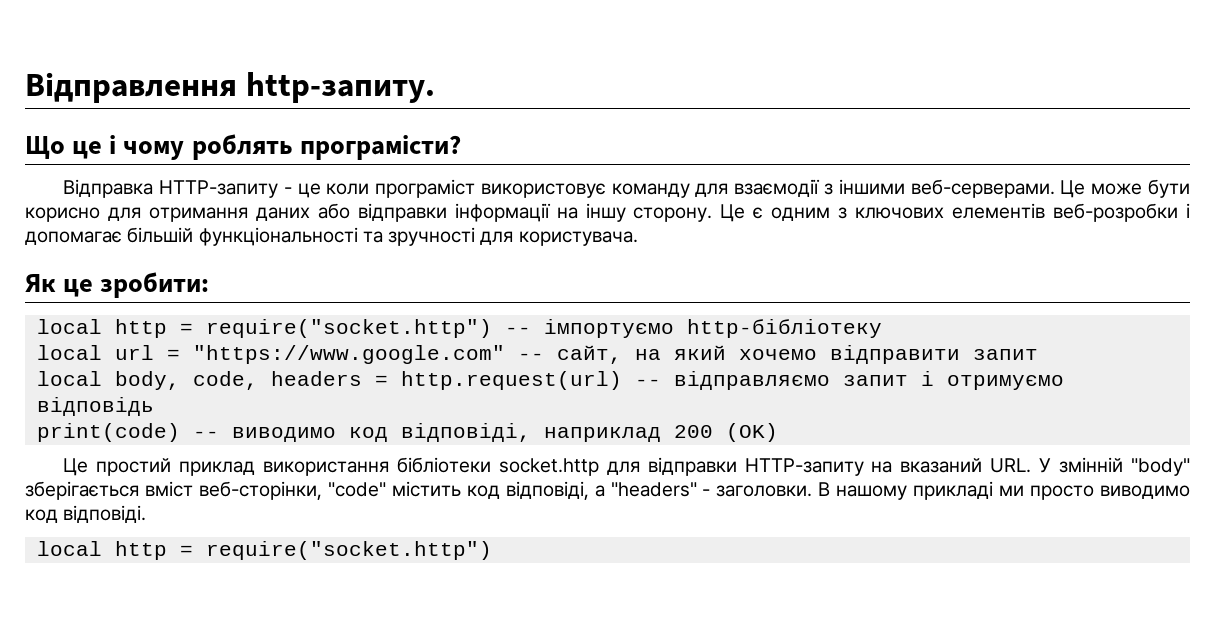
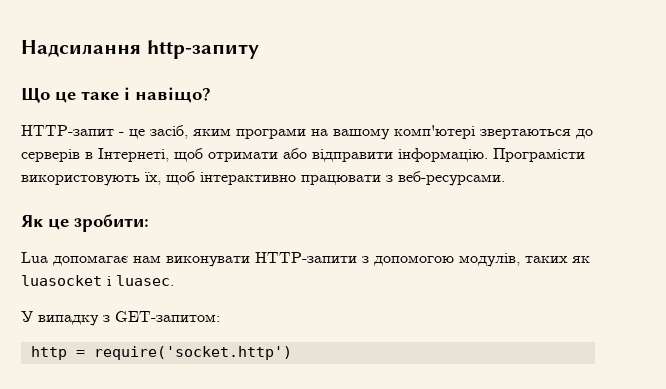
- Відправлення http-запиту.
+ Надсилання http-запиту
- Що це і чому роблять програмісти?
- Відправка HTTP-запиту - це коли програміст використовує команду для взаємодії з іншими веб-серверами. Це може бути корисно для отримання даних або відправки інформації на іншу сторону. Це є одним з ключових елементів веб-розробки і допомагає більшій функціональності та зручності для користувача.
+ Що це таке і навіщо?
+ HTTP-запит - це засіб, яким програми на вашому комп'ютері звертаються до серверів в Інтернеті, щоб отримати або відправити інформацію. Програмісти використовують їх, щоб інтерактивно працювати з веб-ресурсами.
  Як це зробити:
- local http = require("socket.http") -- імпортуємо http-бібліотеку
- local url = "https://www.google.com" -- сайт, на який хочемо відправити запит
- local body, code, headers = http.request(url) -- відправляємо запит і отримуємо відповідь
- print(code) -- виводимо код відповіді, наприклад 200 (OK)
- Це простий приклад використання бібліотеки socket.http для відправки HTTP-запиту на вказаний URL. У змінній "body" зберігається вміст веб-сторінки, "code" містить код відповіді, а "headers" - заголовки. В нашому прикладі ми просто виводимо код відповіді.
- local http = require("socket.http")
+ Lua допомагає нам виконувати HTTP-запити з допомогою модулів, таких як luasocket і luasec.
+ У випадку з GET-запитом:
+ http = require('socket.http')

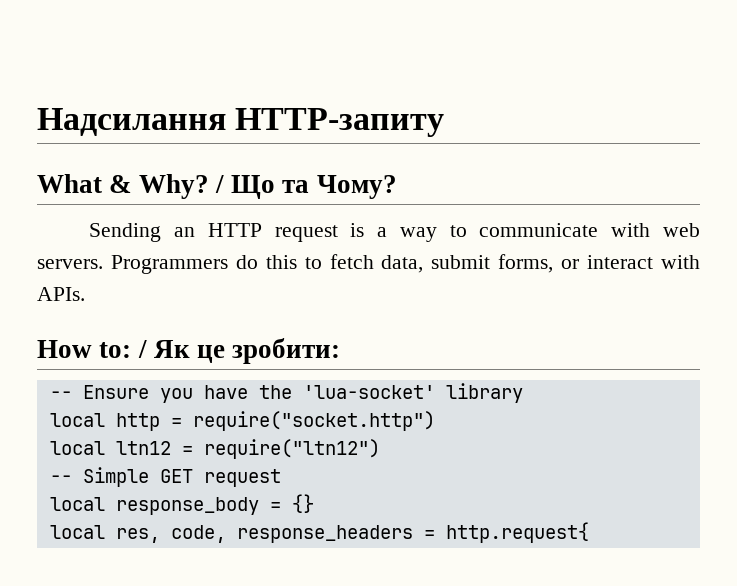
- Надсилання http-запиту
- Що це таке і навіщо?
- HTTP-запит - це засіб, яким програми на вашому комп'ютері звертаються до серверів в Інтернеті, щоб отримати або відправити інформацію. Програмісти використовують їх, щоб інтерактивно працювати з веб-ресурсами.
- Як це зробити:
- Lua допомагає нам виконувати HTTP-запити з допомогою модулів, таких як luasocket і luasec.
- У випадку з GET-запитом:
- http = require('socket.http')
+ Надсилання HTTP-запиту
+ What & Why? / Що та Чому?
+ Sending an HTTP request is a way to communicate with web servers. Programmers do this to fetch data, submit forms, or interact with APIs.
+ How to: / Як це зробити:
+ -- Ensure you have the 'lua-socket' library
+ local http = require("socket.http")
+ local ltn12 = require("ltn12")
+ -- Simple GET request
+ local response_body = {}
+ local res, code, response_headers = http.request{

